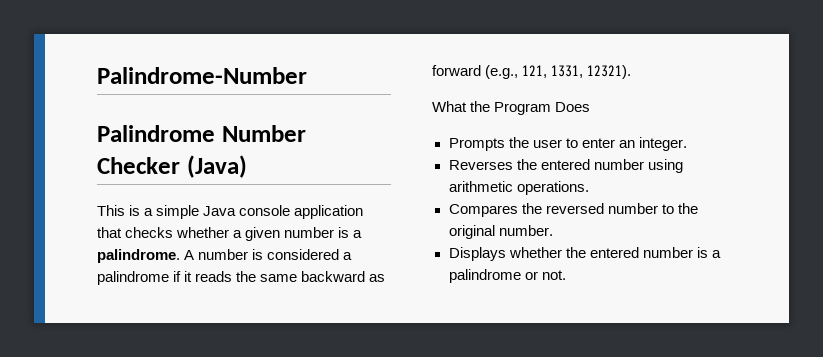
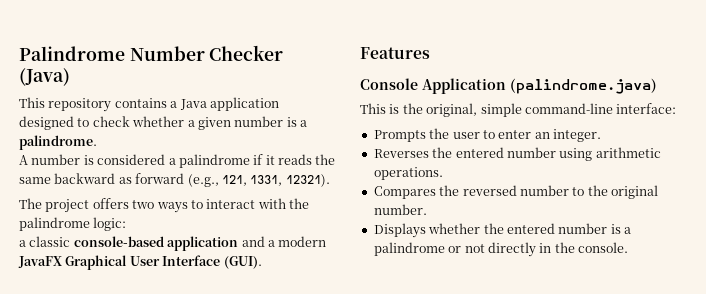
- Palindrome-Number
- This is a simple Java console application that checks whether a given number is a palindrome. A number is considered a palindrome if it reads the same backward as forward (e.g., 121, 1331, 12321).
+ This repository contains a Java application designed to check whether a given number is a palindrome.
+ A number is considered a palindrome if it reads the same backward as forward (e.g., 121, 1331, 12321).
- What the Program Does
+ The project offers two ways to interact with the palindrome logic:
+ a classic console-based application and a modern JavaFX Graphical User Interface (GUI).
+ Features
+ Console Application (palindrome.java)
+ This is the original, simple command-line interface:
- Displays whether the entered number is a palindrome or not.
+ Displays whether the entered number is a palindrome or not directly in the console.

